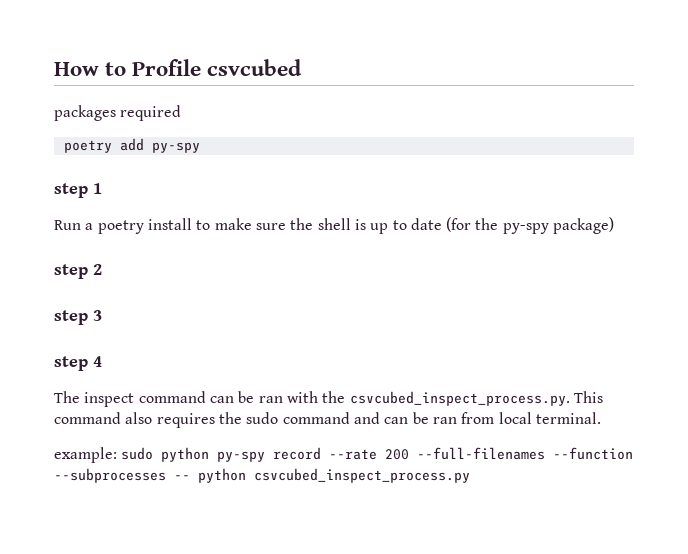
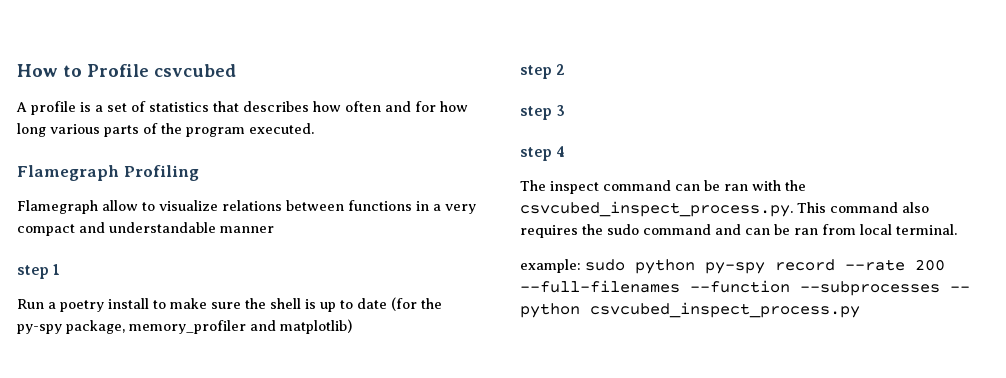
- packages required
- poetry add py-spy
+ A profile is a set of statistics that describes how often and for how long various parts of the program executed.
+ Flamegraph Profiling
+ Flamegraph allow to visualize relations between functions in a very compact and understandable manner
- Run a poetry install to make sure the shell is up to date (for the py-spy package)
+ Run a poetry install to make sure the shell is up to date (for the py-spy package, memory_profiler and matplotlib)

